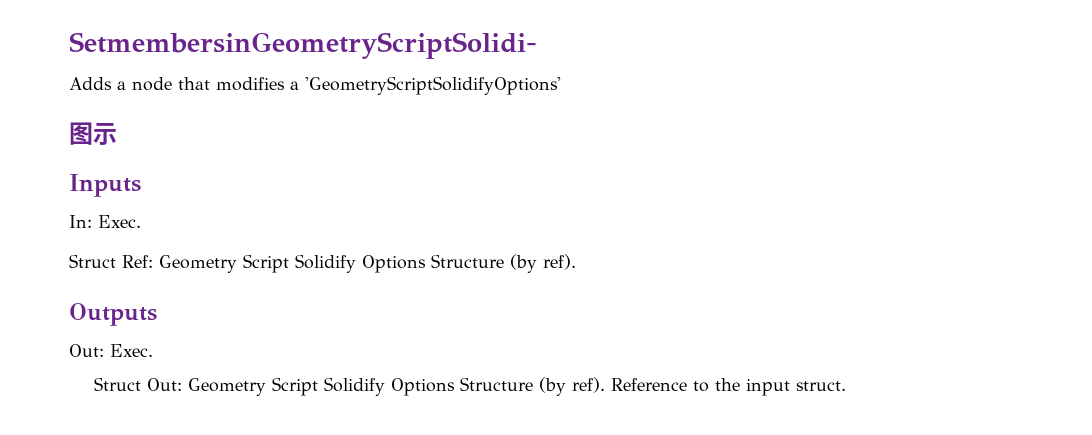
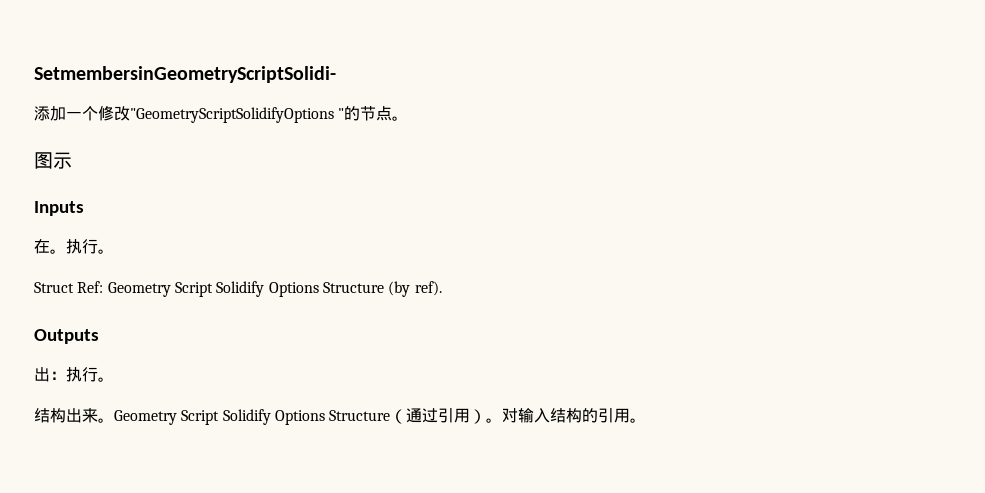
- Adds a node that modifies a 'GeometryScriptSolidifyOptions'
+ 添加一个修改"GeometryScriptSolidifyOptions "的节点。
- In: Exec.
+ 在。执行。
- Out: Exec.
- Struct Out: Geometry Script Solidify Options Structure (by ref). Reference to the input struct.
+ 出：执行。
+ 结构出来。Geometry Script Solidify Options Structure（通过引用）。对输入结构的引用。

